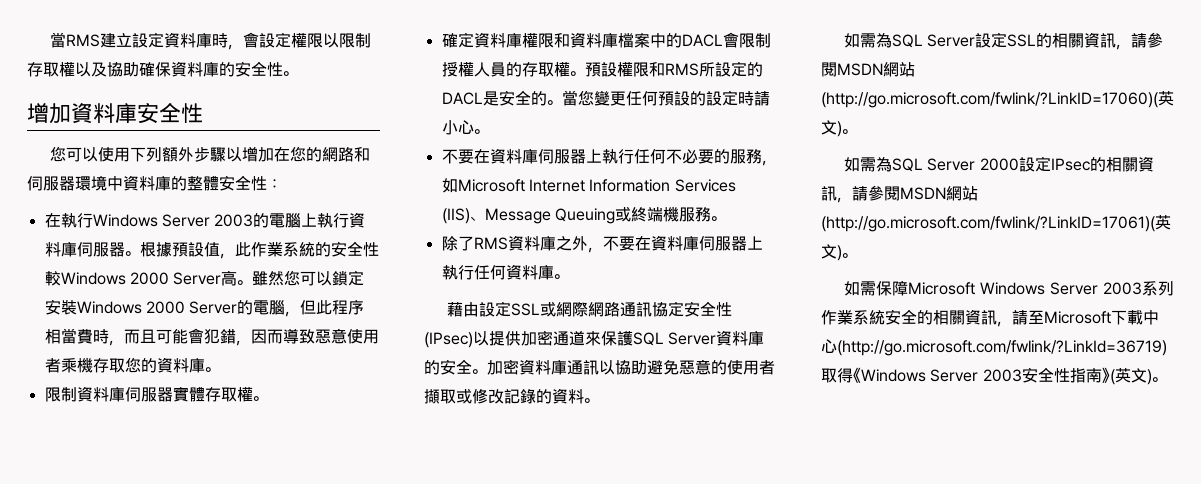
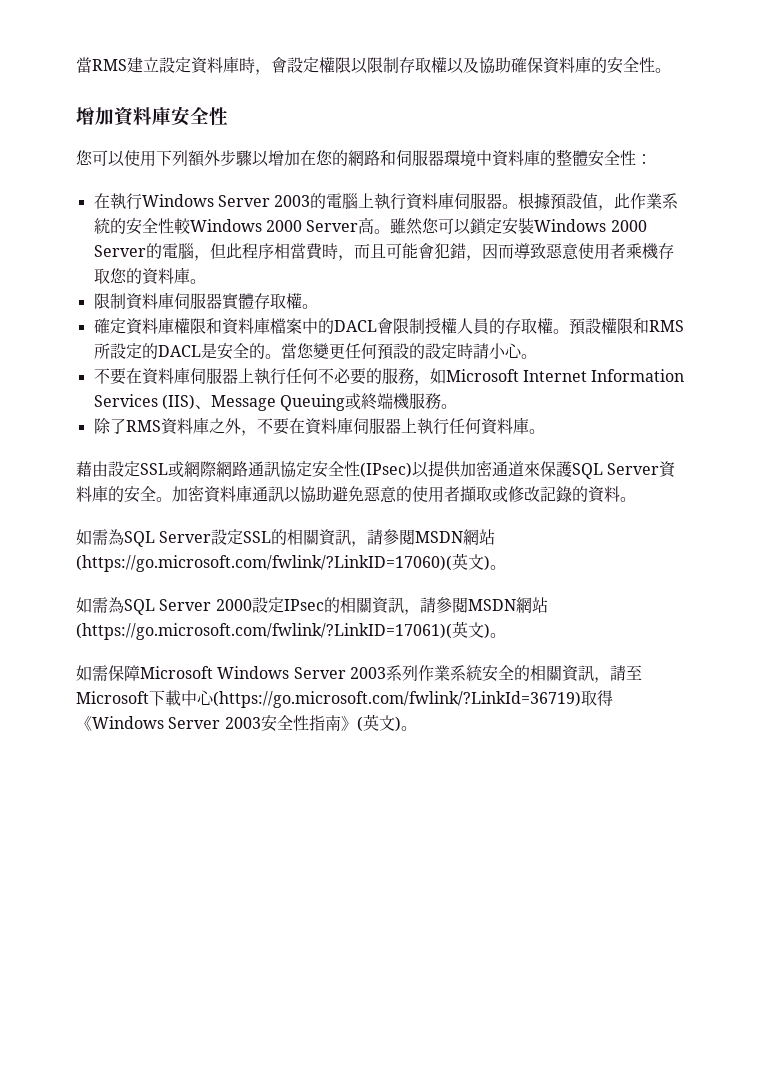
- 如需為SQL Server設定SSL的相關資訊，請參閱MSDN網站(http://go.microsoft.com/fwlink/?LinkID=17060)(英文)。
+ 如需為SQL Server設定SSL的相關資訊，請參閱MSDN網站(https://go.microsoft.com/fwlink/?LinkID=17060)(英文)。
- 如需為SQL Server 2000設定IPsec的相關資訊，請參閱MSDN網站(http://go.microsoft.com/fwlink/?LinkID=17061)(英文)。
+ 如需為SQL Server 2000設定IPsec的相關資訊，請參閱MSDN網站(https://go.microsoft.com/fwlink/?LinkID=17061)(英文)。
- 如需保障Microsoft Windows Server 2003系列作業系統安全的相關資訊，請至Microsoft下載中心(http://go.microsoft.com/fwlink/?LinkId=36719)取得《Windows Server 2003安全性指南》(英文)。
+ 如需保障Microsoft Windows Server 2003系列作業系統安全的相關資訊，請至Microsoft下載中心(https://go.microsoft.com/fwlink/?LinkId=36719)取得《Windows Server 2003安全性指南》(英文)。

